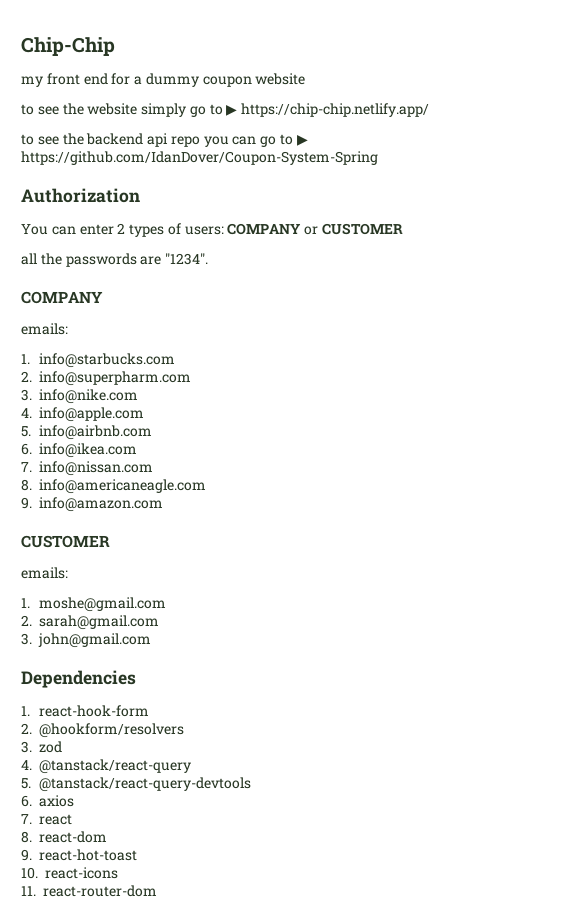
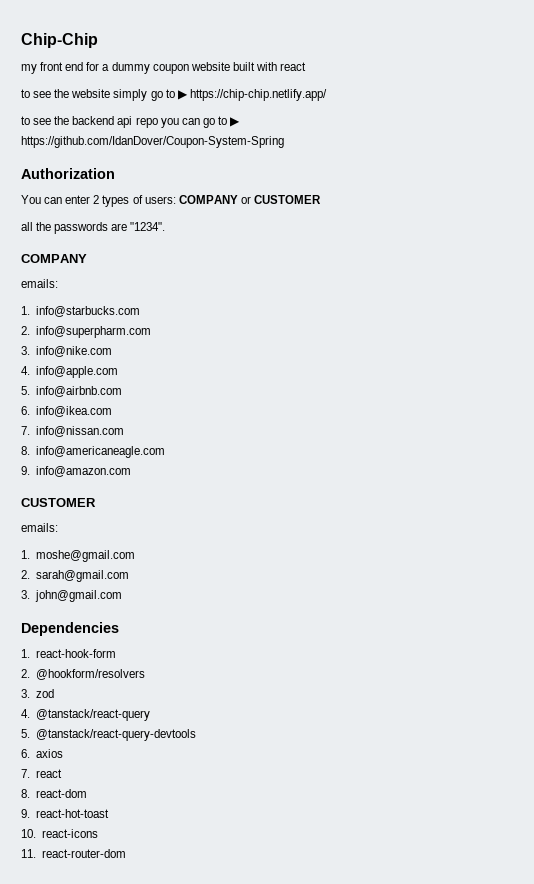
- my front end for a dummy coupon website
+ my front end for a dummy coupon website built with react

